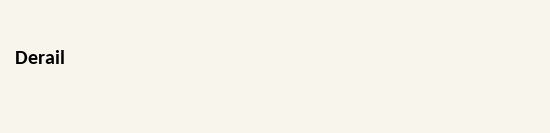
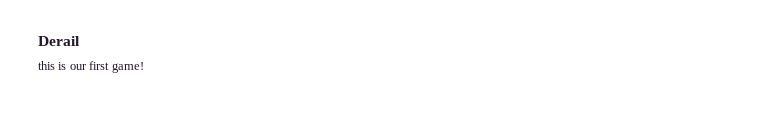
+ this is our first game!

